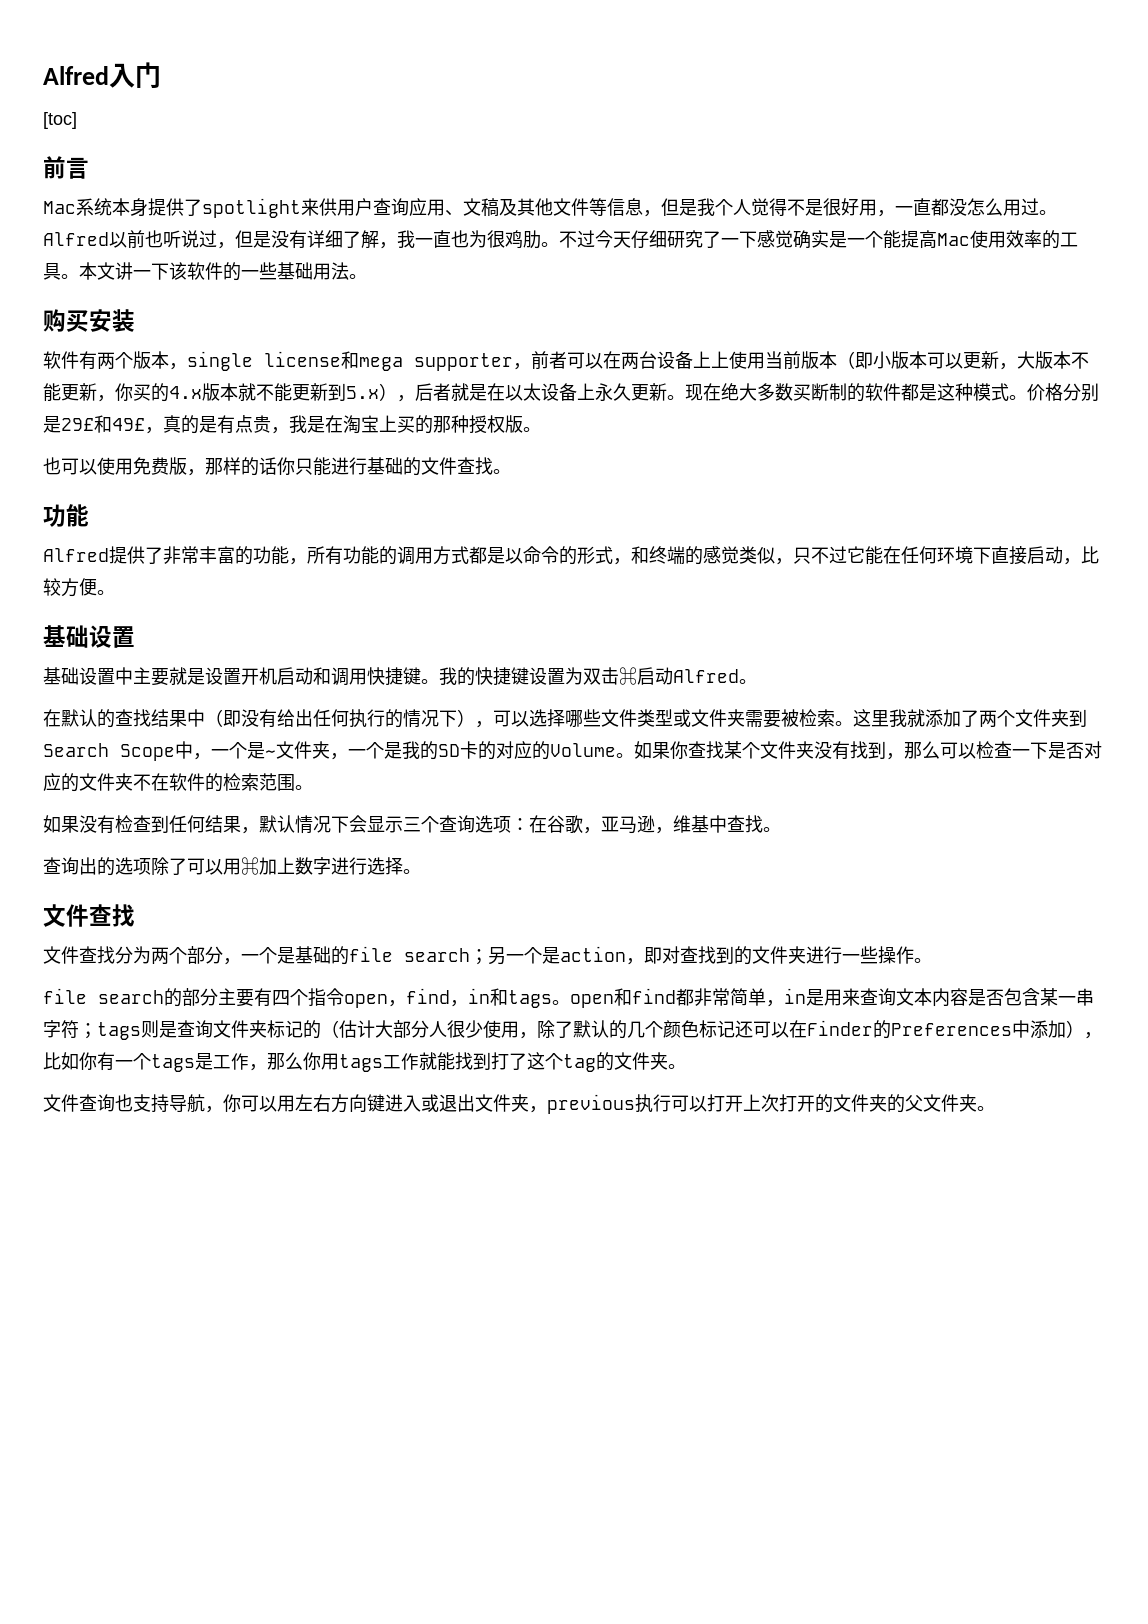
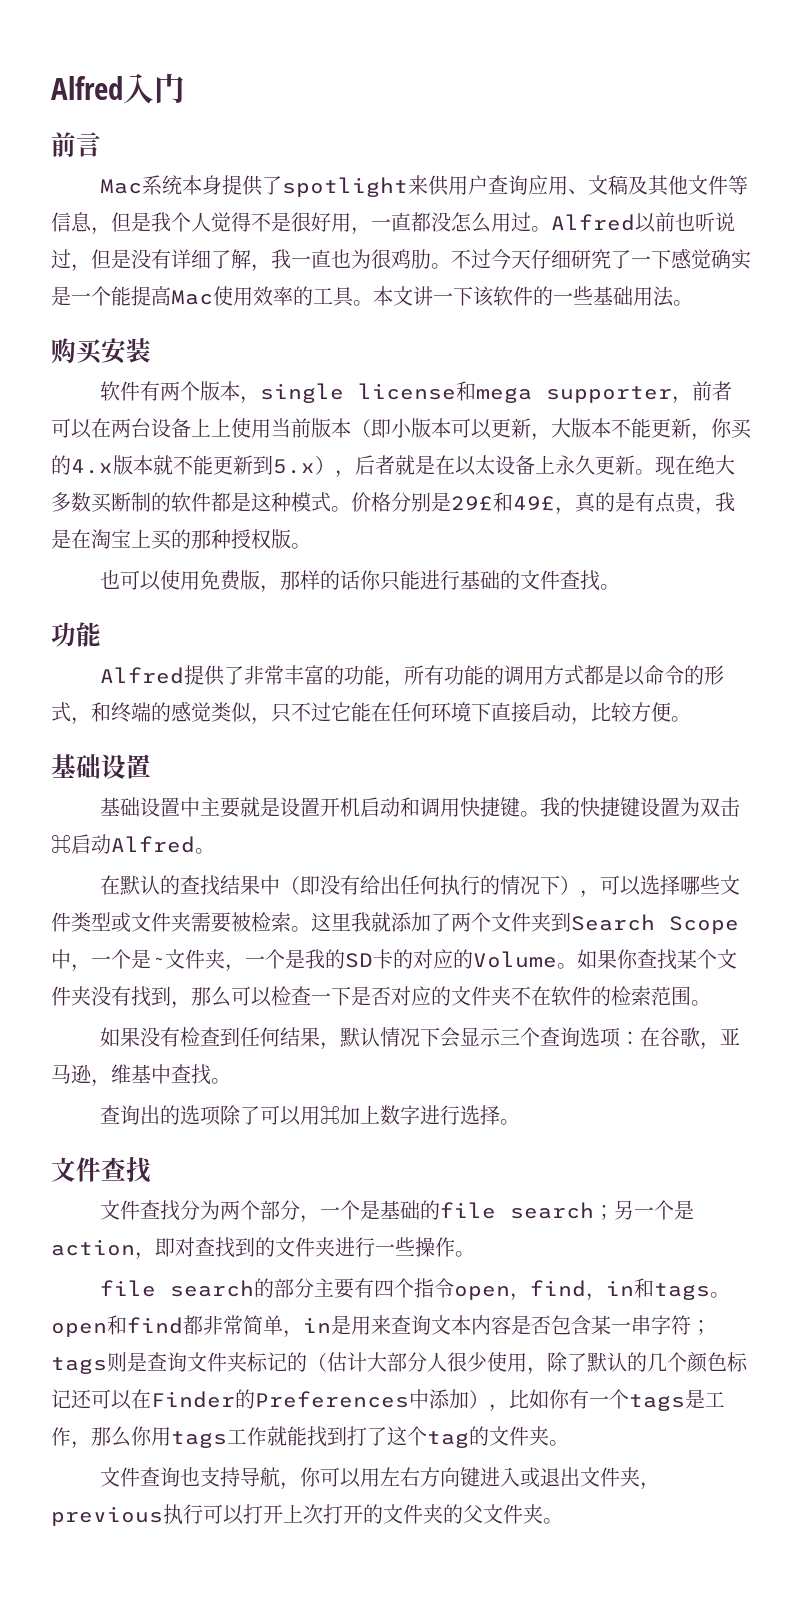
- [toc]

